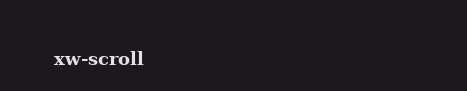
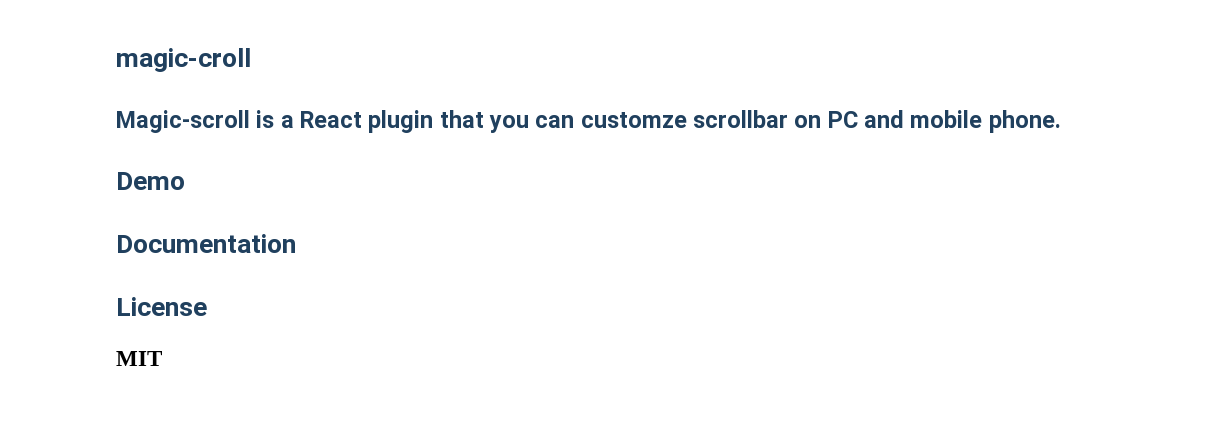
- xw-scroll
+ magic-croll
+ Magic-scroll is a React plugin that you can customze scrollbar on PC and mobile phone.
+ Demo
+ Documentation
+ License
+ MIT

